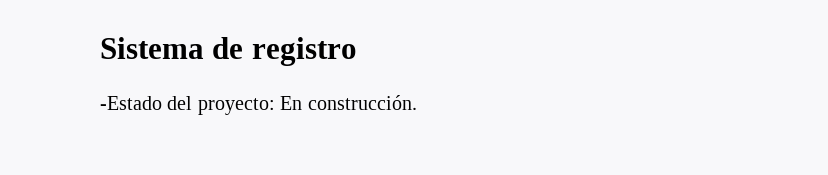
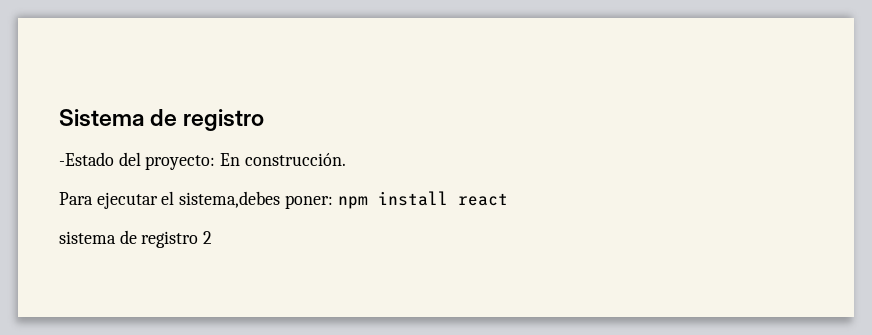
+ Para ejecutar el sistema,debes poner: npm install react
+ sistema de registro 2

